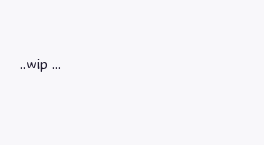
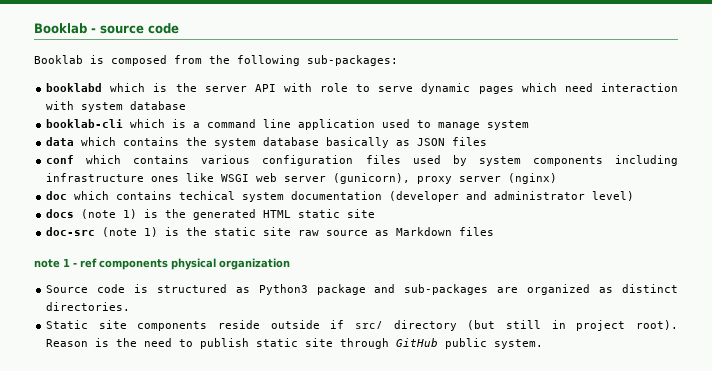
- ..wip ...
+ Booklab - source code
+ Booklab is composed from the following sub-packages:
+ booklabd which is the server API with role to serve dynamic pages which need interaction with system database
+ booklab-cli which is a command line application used to manage system
+ data which contains the system database basically as JSON files
+ conf which contains various configuration files used by system components including infrastructure ones like WSGI web server (gunicorn), proxy server (nginx)
+ doc which contains techical system documentation (developer and administrator level)
+ docs (note 1) is the generated HTML static site
+ doc-src (note 1) is the static site raw source as Markdown files
+ note 1 - ref components physical organization
+ Source code is structured as Python3 package and sub-packages are organized as distinct directories.
+ Static site components reside outside if src/ directory (but still in project root). Reason is the need to publish static site through GitHub public system.

